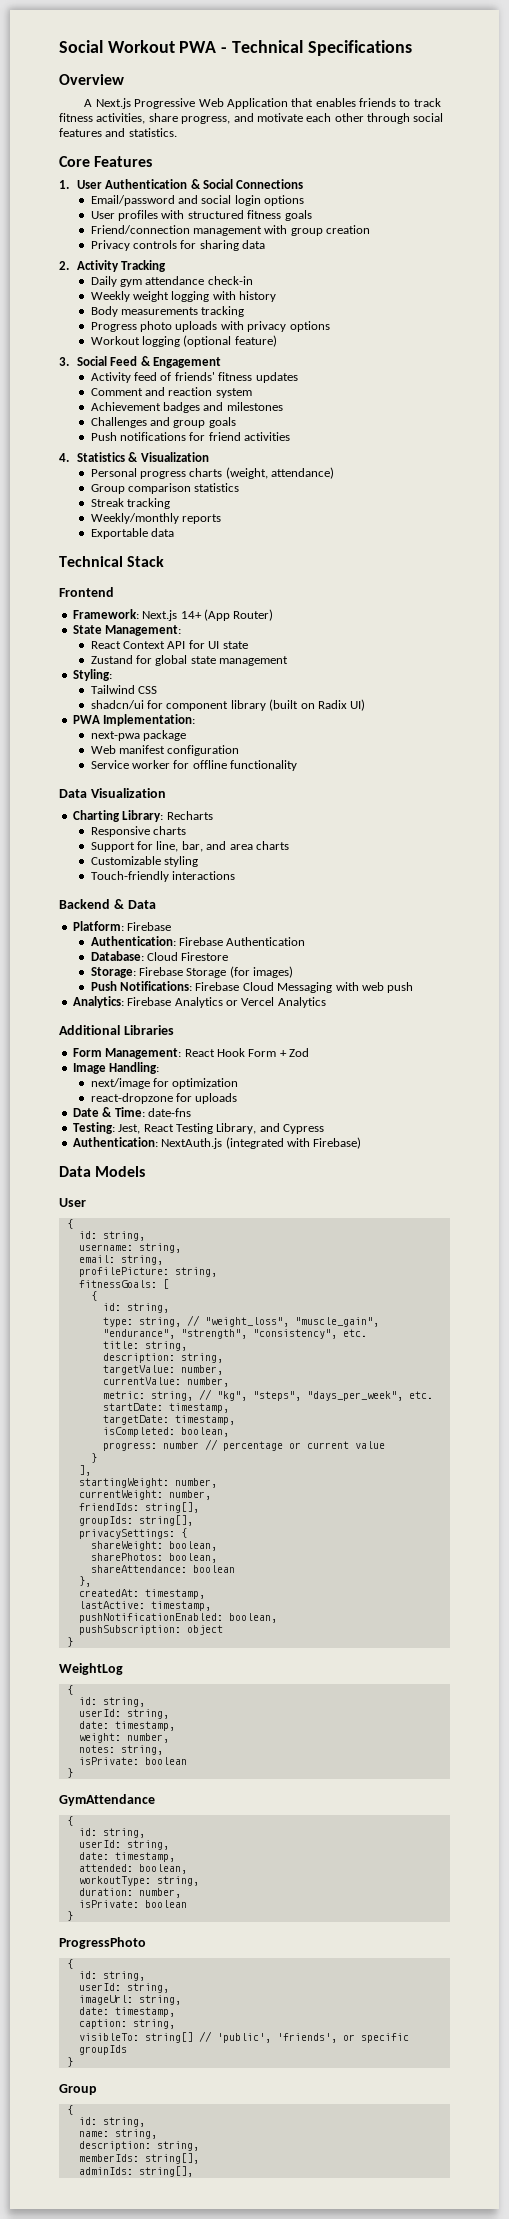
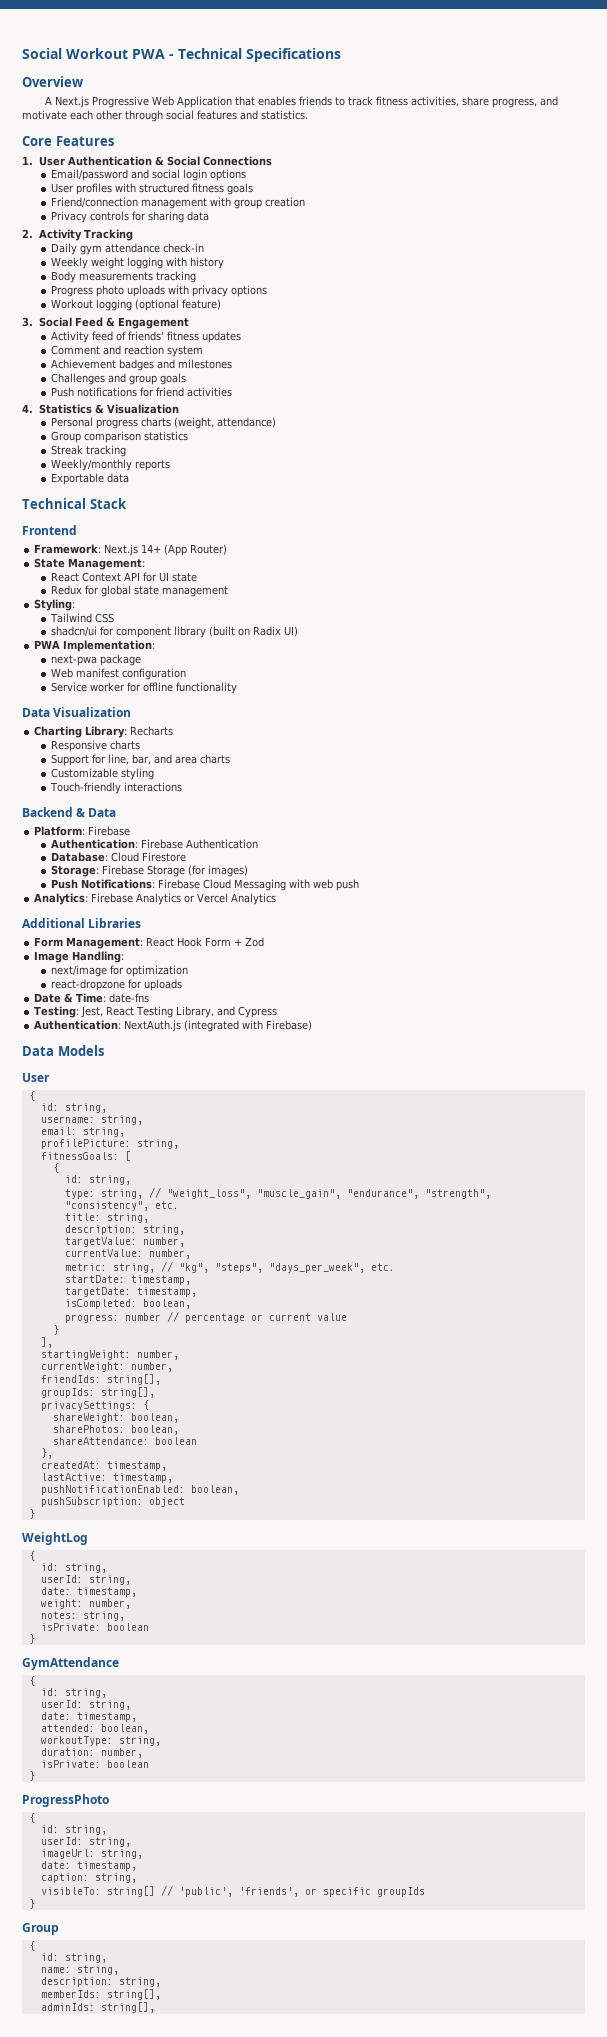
- Zustand for global state management
+ Redux for global state management

